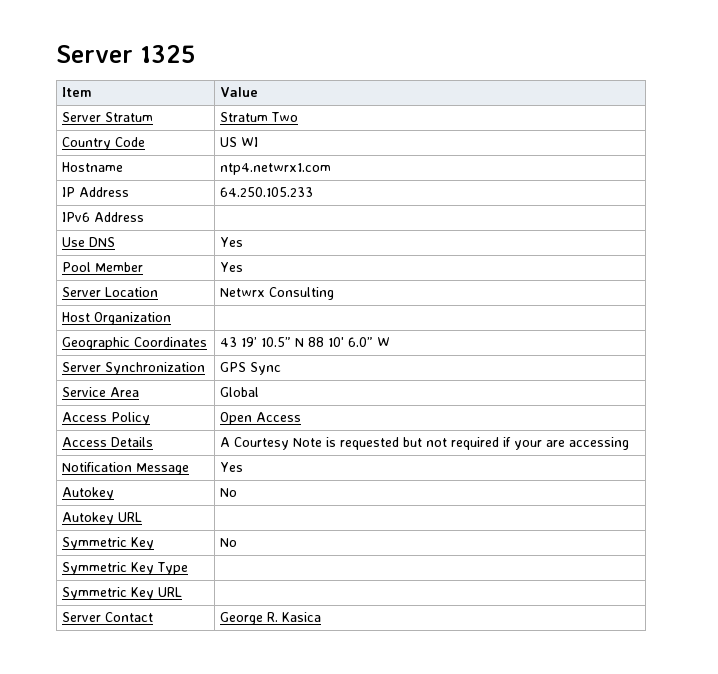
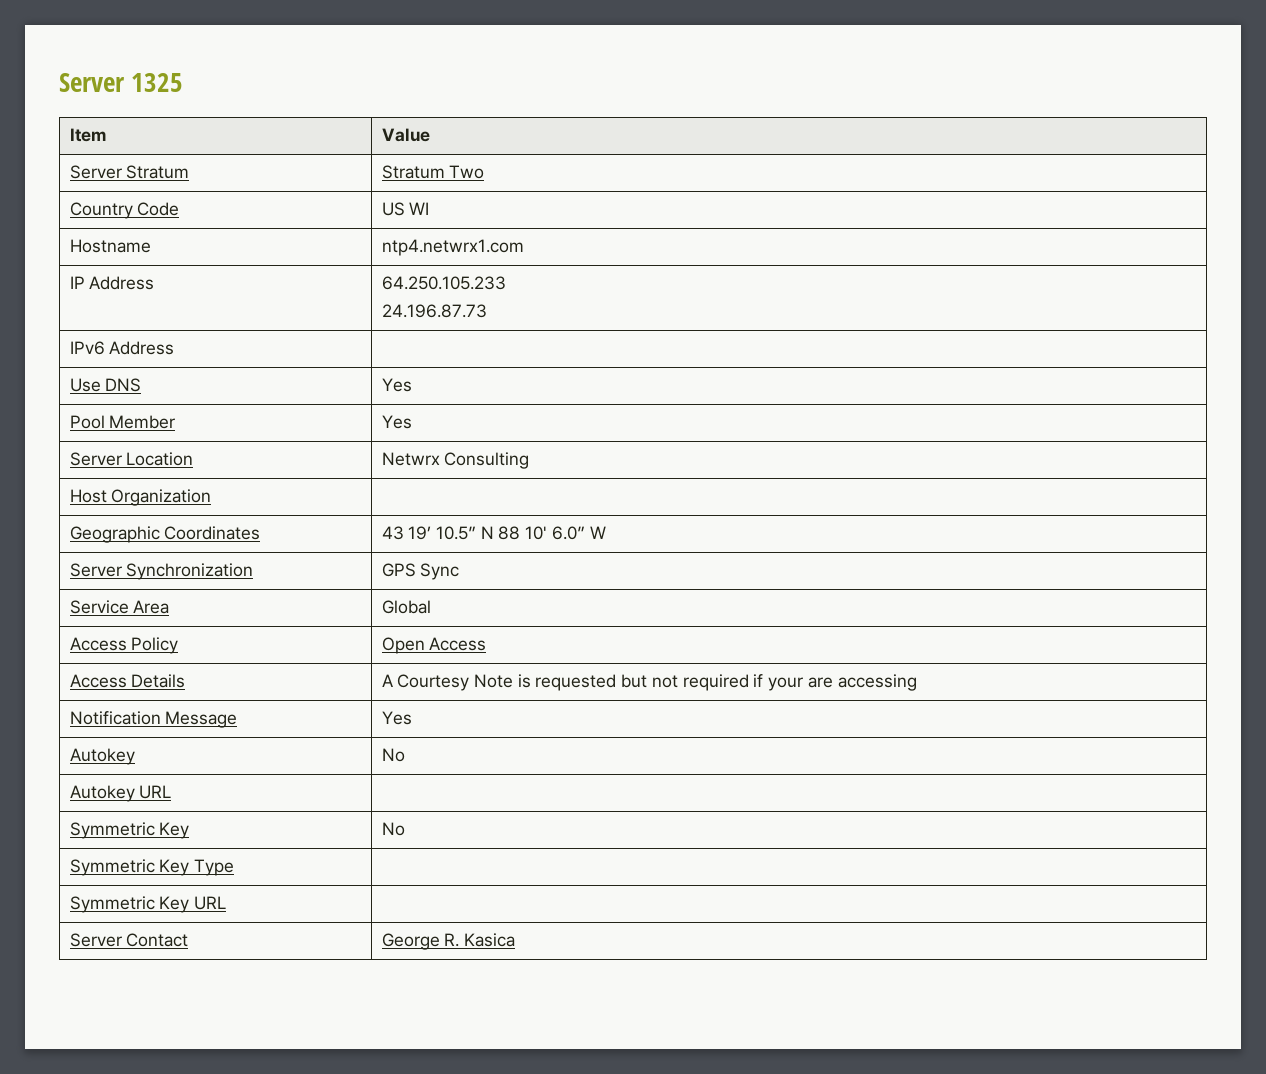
  IP Address | 64.250.105.233
+ 24.196.87.73

